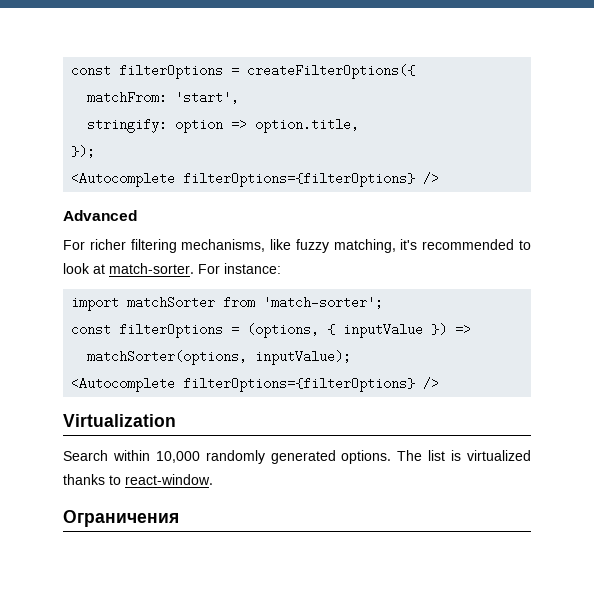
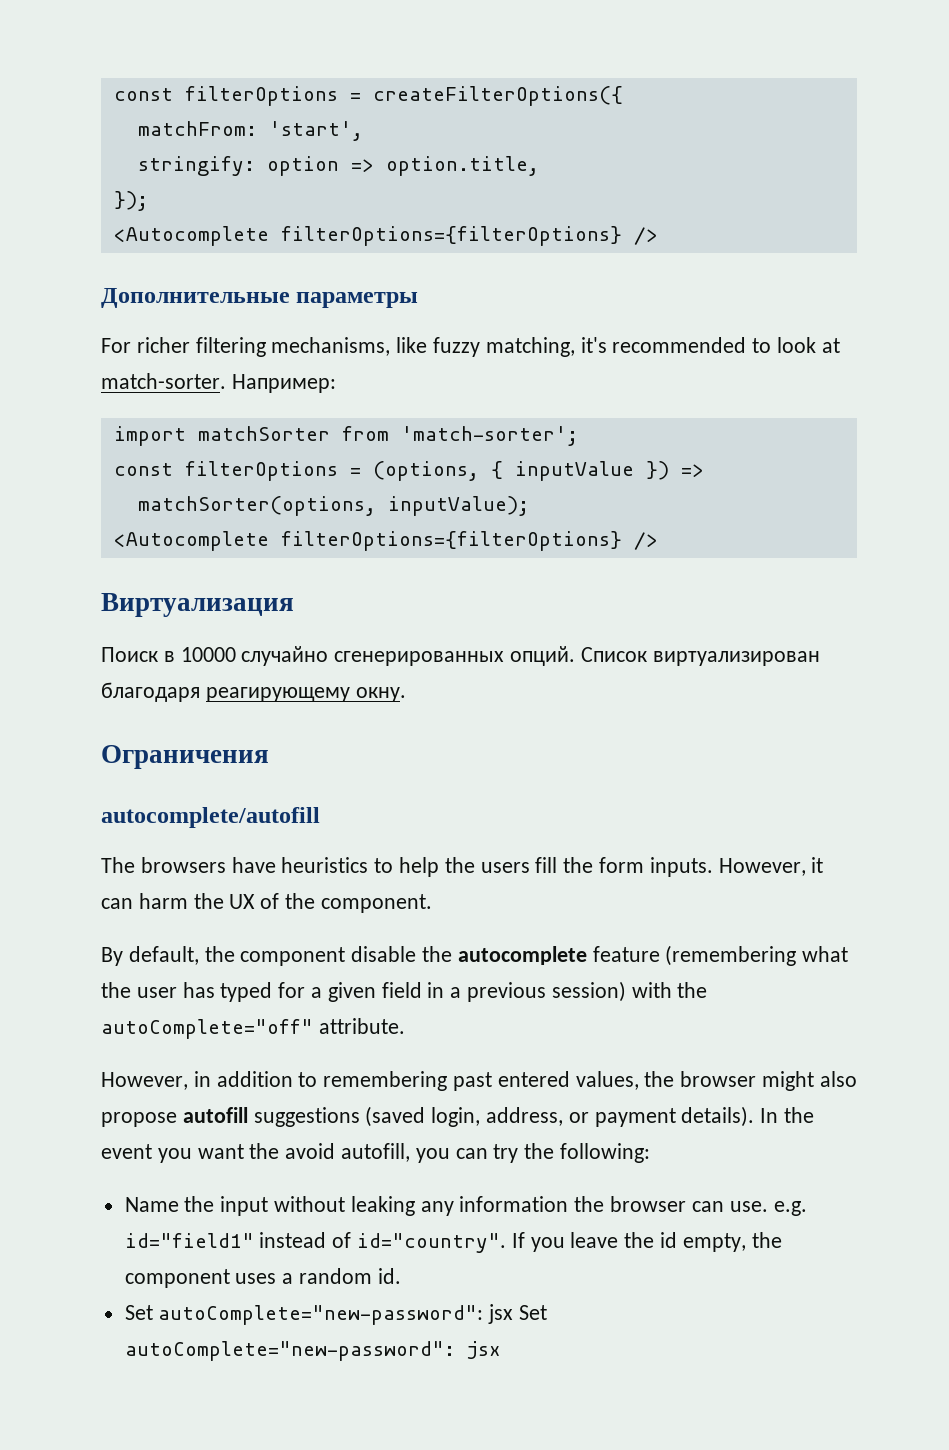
- Advanced
+ Дополнительные параметры
- For instance:
+ Например:
- Virtualization
- Search within 10,000 randomly generated options. The list is virtualized thanks to react-window.
+ Виртуализация
+ Поиск в 10000 случайно сгенерированных опций. Список виртуализирован благодаря реагирующему окну.
  Ограничения
+ autocomplete/autofill
+ The browsers have heuristics to help the users fill the form inputs. However, it can harm the UX of the component.
+ By default, the component disable the autocomplete feature (remembering what the user has typed for a given field in a previous session) with the autoComplete="off" attribute.
+ However, in addition to remembering past entered values, the browser might also propose autofill suggestions (saved login, address, or payment details). In the event you want the avoid autofill, you can try the following:
+ Name the input without leaking any information the browser can use. e.g. id="field1" instead of id="country". If you leave the id empty, the component uses a random id.
+ Set autoComplete="new-password": jsx Set autoComplete="new-password": jsx

